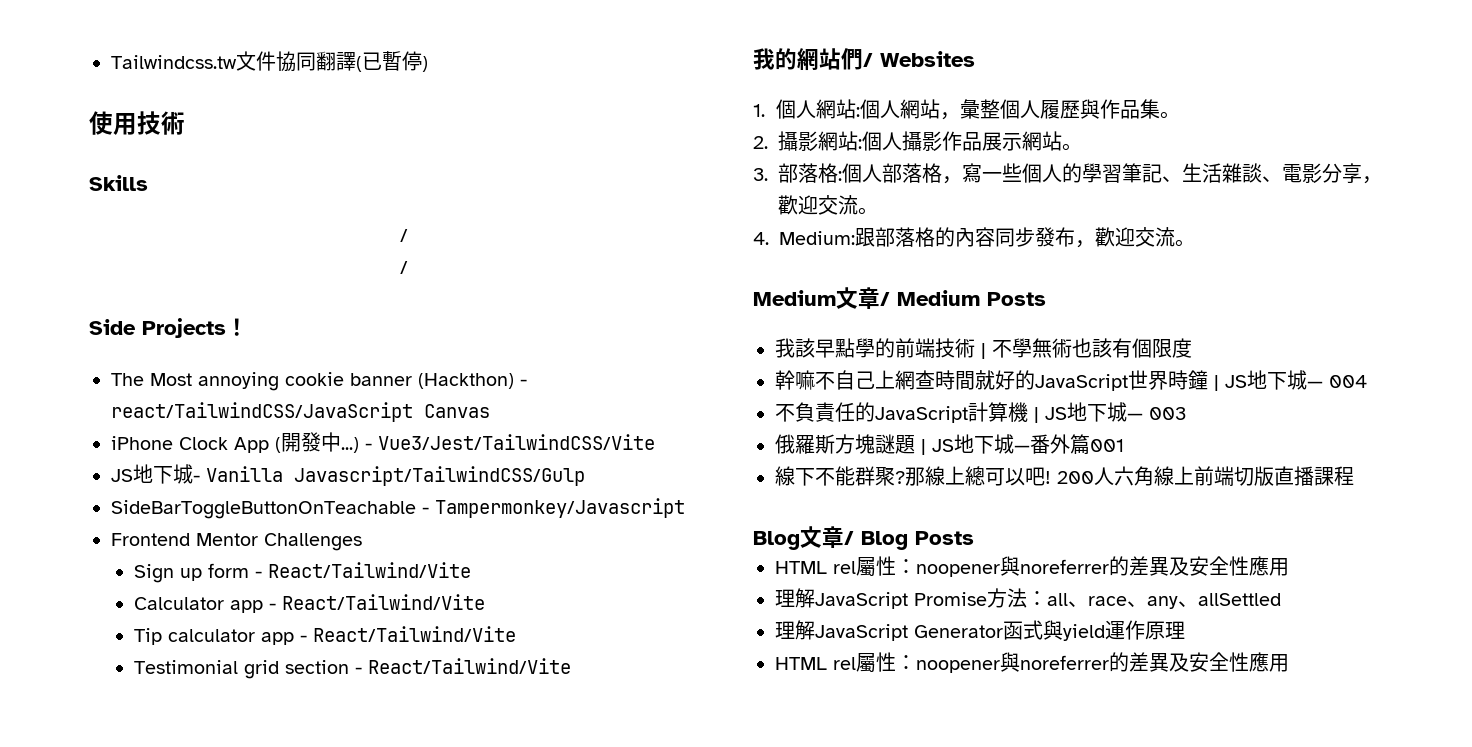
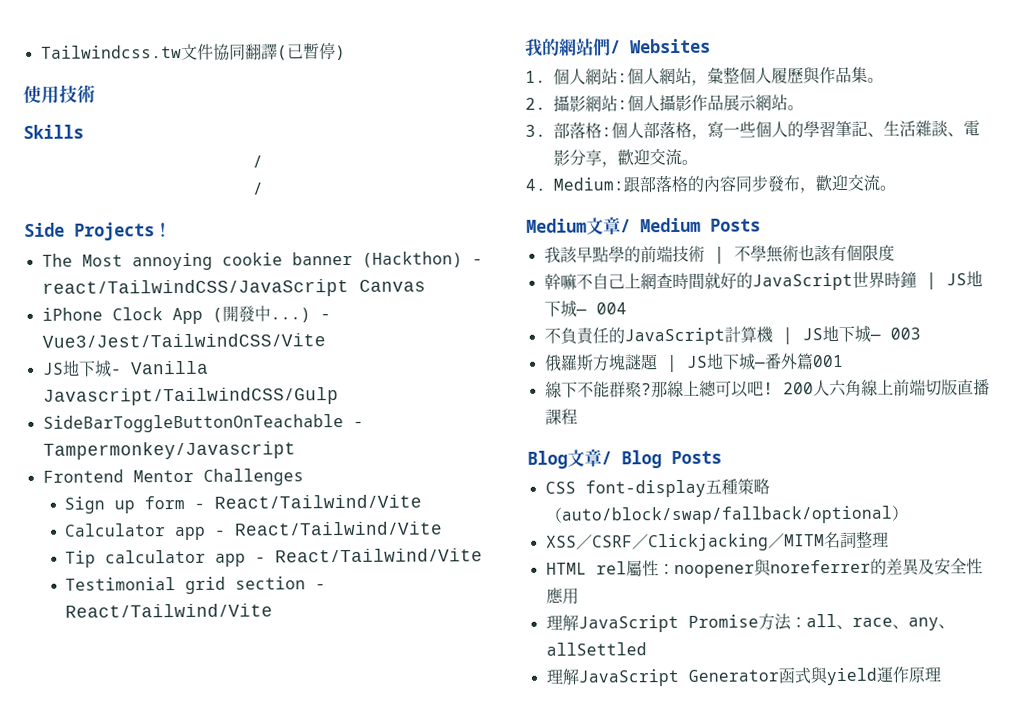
+ CSS font-display五種策略（auto/block/swap/fallback/optional）
+ XSS／CSRF／Clickjacking／MITM名詞整理
  理解JavaScript Generator函式與yield運作原理
- HTML rel屬性：noopener與noreferrer的差異及安全性應用

